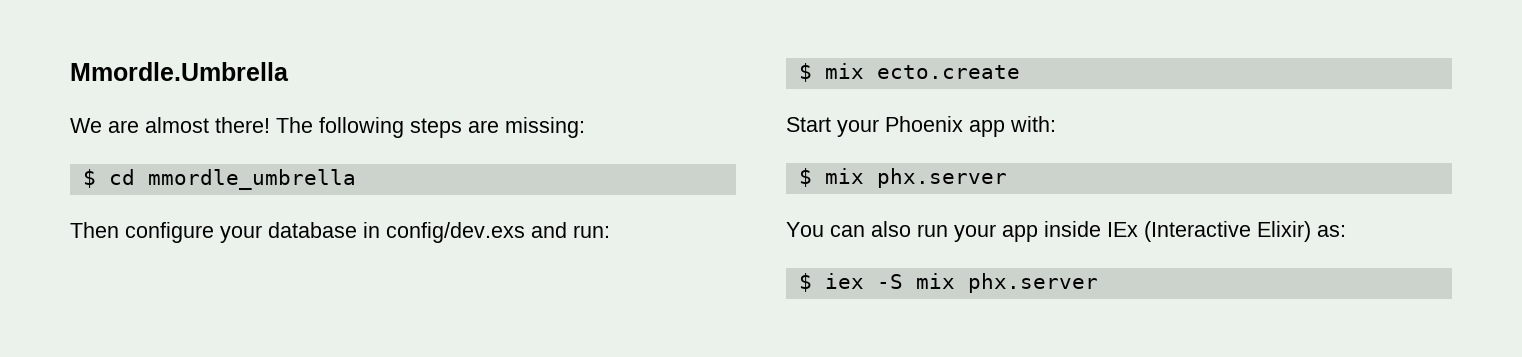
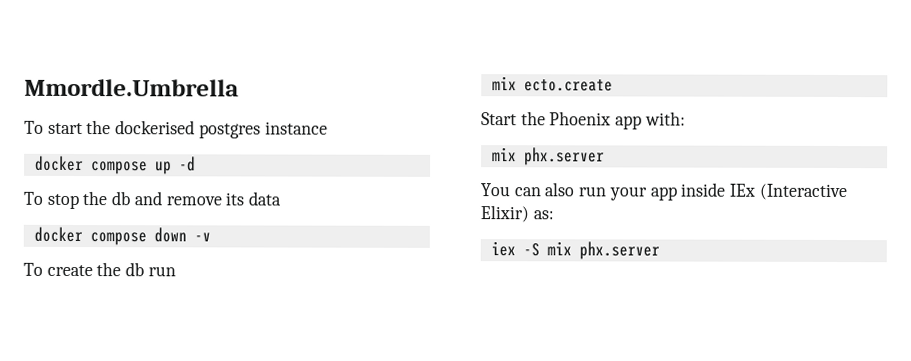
- We are almost there! The following steps are missing:
- $ cd mmordle_umbrella
- Then configure your database in config/dev.exs and run:
- $ mix ecto.create
+ To start the dockerised postgres instance
+ docker compose up -d
+ To stop the db and remove its data
+ docker compose down -v
+ To create the db run
+ mix ecto.create
- Start your Phoenix app with:
- $ mix phx.server
+ Start the Phoenix app with:
+ mix phx.server
- $ iex -S mix phx.server
+ iex -S mix phx.server

